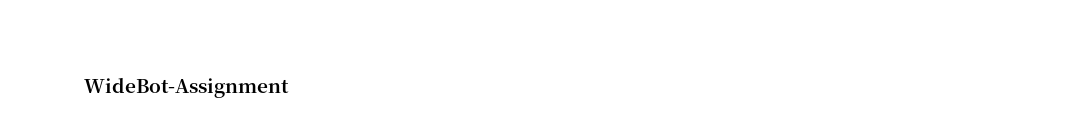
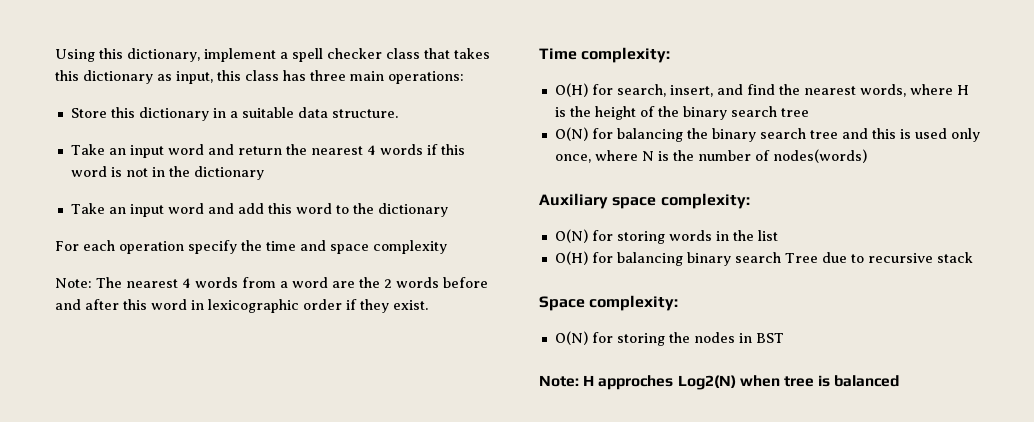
- WideBot-Assignment
+ Using this dictionary, implement a spell checker class that takes this dictionary as input, this class has three main operations:
+ Store this dictionary in a suitable data structure.
+ Take an input word and return the nearest 4 words if this word is not in the dictionary
+ Take an input word and add this word to the dictionary
+ For each operation specify the time and space complexity
+ Note: The nearest 4 words from a word are the 2 words before and after this word in lexicographic order if they exist.
+ Time complexity:
+ O(H) for search, insert, and find the nearest words, where H is the height of the binary search tree
+ O(N) for balancing the binary search tree and this is used only once, where N is the number of nodes(words)
+ Auxiliary space complexity:
+ O(N) for storing words in the list
+ O(H) for balancing binary search Tree due to recursive stack
+ Space complexity:
+ O(N) for storing the nodes in BST
+ Note: H approches Log2(N) when tree is balanced

